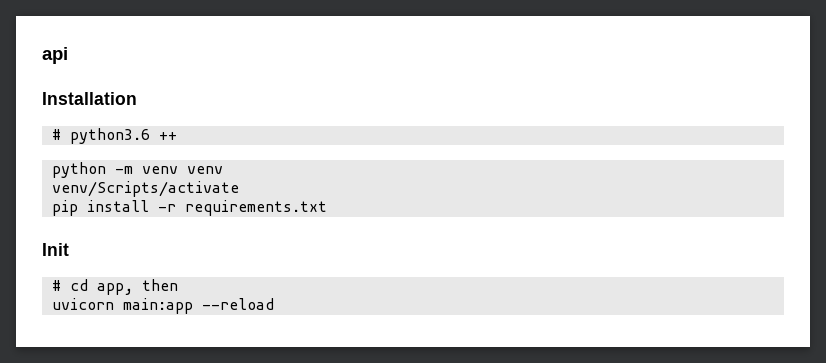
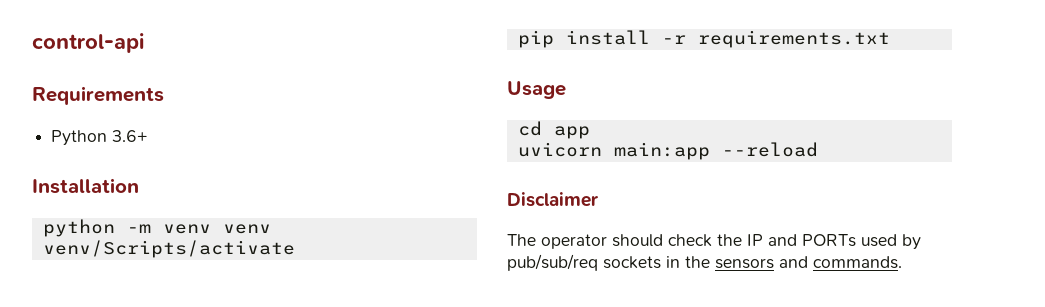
- api
+ control-api
+ Requirements
+ Python 3.6+
  Installation
- # python3.6 ++
- Init
- # cd app, then
+ Usage
+ cd app
  uvicorn main:app --reload
+ Disclaimer
+ The operator should check the IP and PORTs used by pub/sub/req sockets in the sensors and commands.

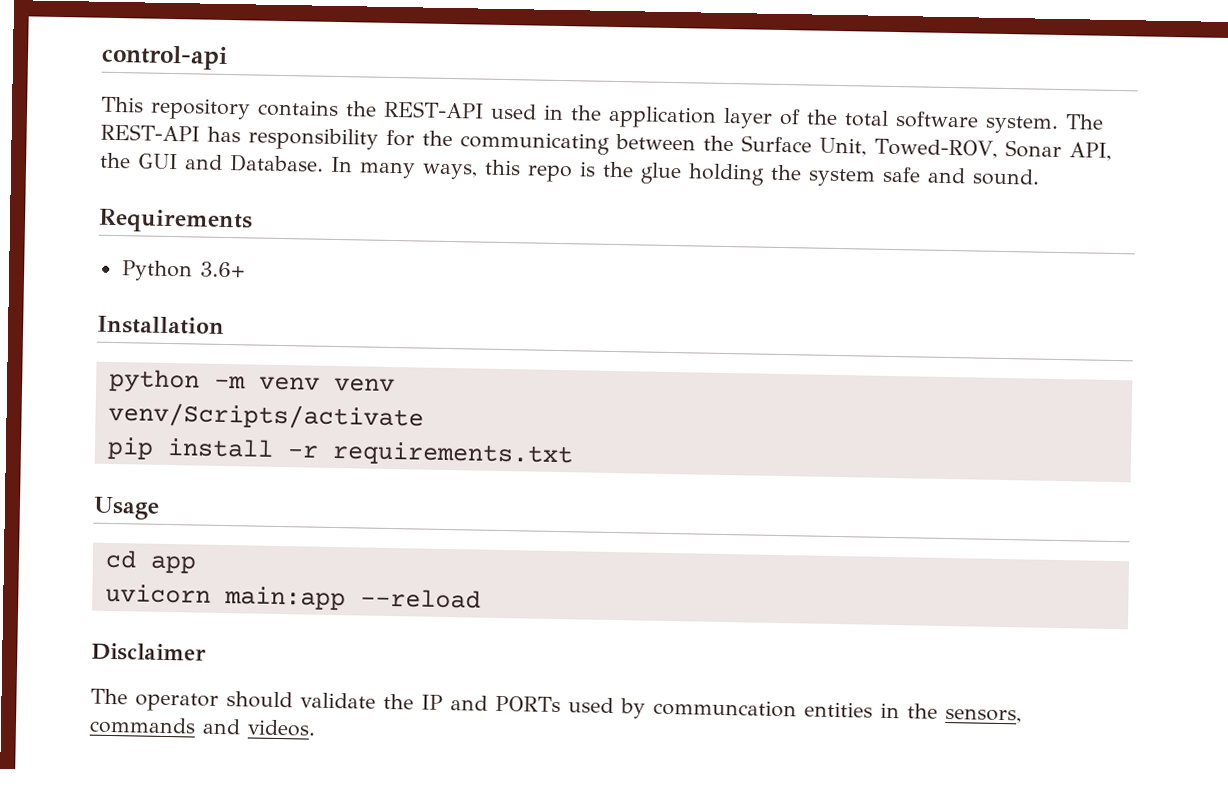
+ This repository contains the REST-API used in the application layer of the total software system. The REST-API has responsibility for the communicating between the Surface Unit, Towed-ROV, Sonar API, the GUI and Database. In many ways, this repo is the glue holding the system safe and sound.
- The operator should check the IP and PORTs used by pub/sub/req sockets in the sensors and commands.
+ The operator should validate the IP and PORTs used by communcation entities in the sensors, commands and videos.

